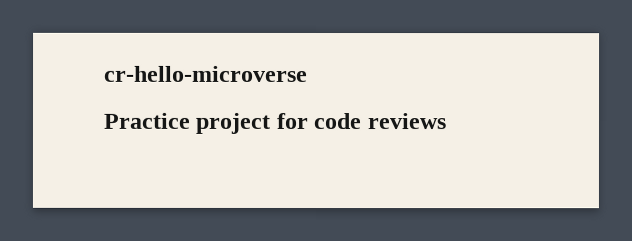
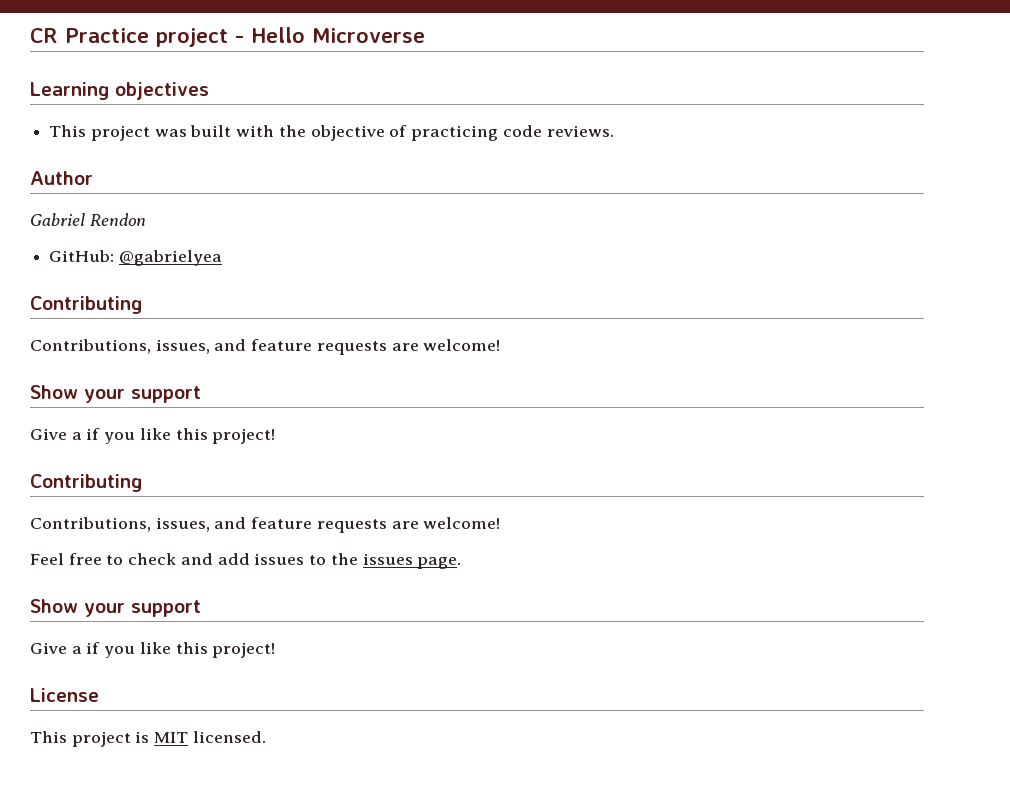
- cr-hello-microverse
- Practice project for code reviews
+ CR Practice project - Hello Microverse
+ Learning objectives
+ This project was built with the objective of practicing code reviews.
+ Author
+ Gabriel Rendon
+ GitHub: @gabrielyea
+ Contributing
+ Contributions, issues, and feature requests are welcome!
+ Show your support
+ Give a if you like this project!
+ Contributing
+ Contributions, issues, and feature requests are welcome!
+ Feel free to check and add issues to the issues page.
+ Show your support
+ Give a if you like this project!
+ License
+ This project is MIT licensed.

